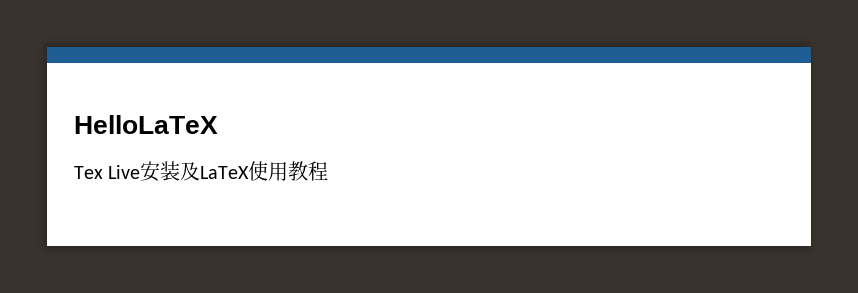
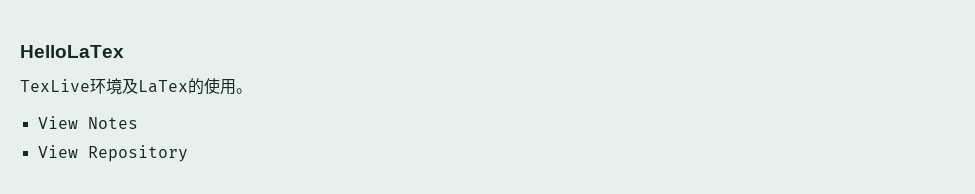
- HelloLaTeX
- Tex Live安装及LaTeX使用教程
+ HelloLaTex
+ TexLive环境及LaTex的使用。
+ View Notes
+ View Repository

